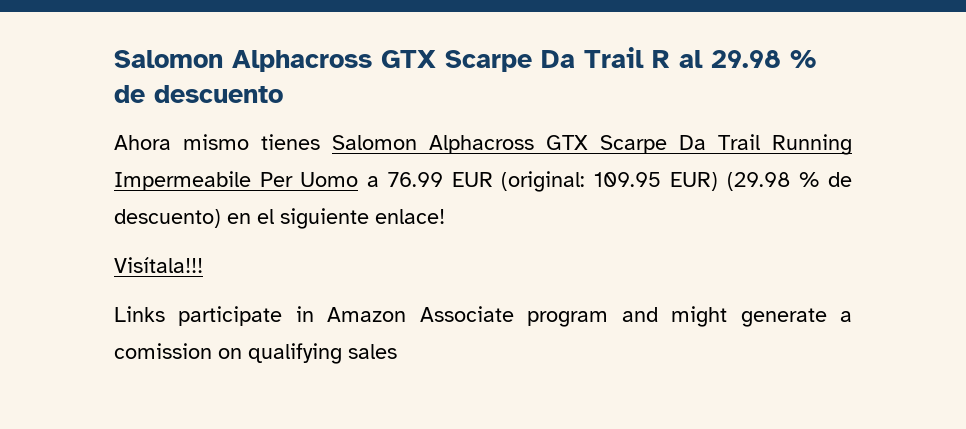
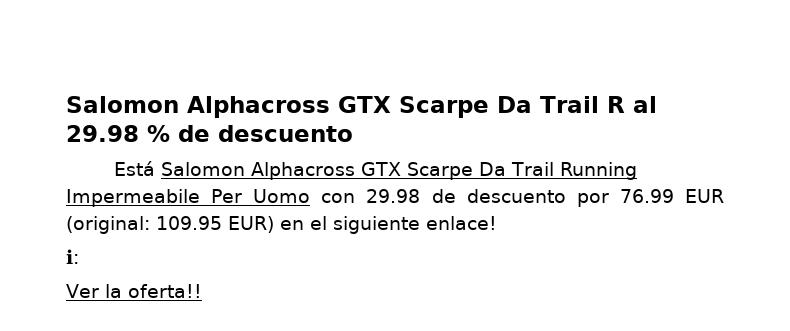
- Ahora mismo tienes Salomon Alphacross GTX Scarpe Da Trail Running Impermeabile Per Uomo a 76.99 EUR (original: 109.95 EUR) (29.98 % de descuento) en el siguiente enlace!
+ Está Salomon Alphacross GTX Scarpe Da Trail Running Impermeabile Per Uomo con 29.98 de descuento por 76.99 EUR (original: 109.95 EUR) en el siguiente enlace!
- Visítala!!!
- Links participate in Amazon Associate program and might generate a comission on qualifying sales
+ ℹ:
+ Ver la oferta!!

